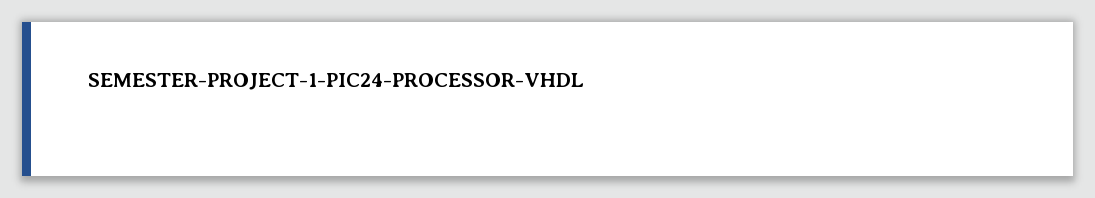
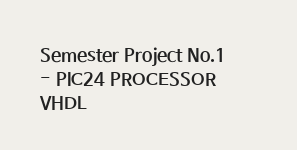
- SEMESTER-PROJECT-1-PIC24-PROCESSOR-VHDL
+ Semester Project No.1 - PIC24 PROCESSOR VHDL

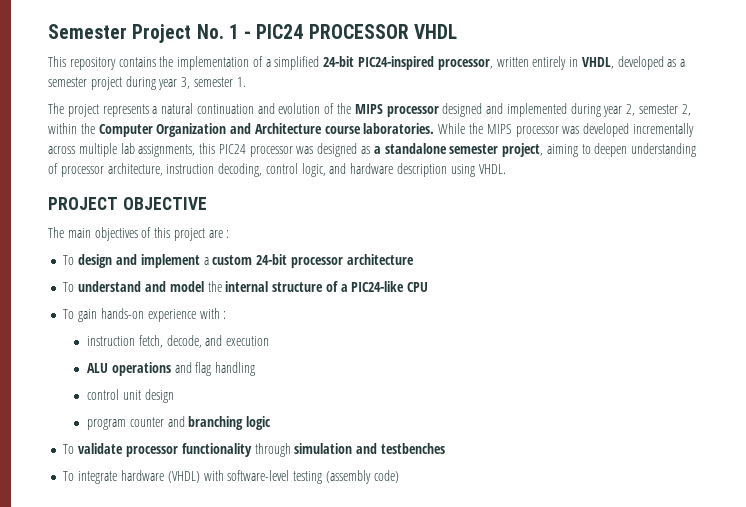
- Semester Project No.1 - PIC24 PROCESSOR VHDL
+ Semester Project No. 1 - PIC24 PROCESSOR VHDL
+ This repository contains the implementation of a simplified 24-bit PIC24-inspired processor, written entirely in VHDL, developed as a semester project during year 3, semester 1.
+ The project represents a natural continuation and evolution of the MIPS processor designed and implemented during year 2, semester 2, within the Computer Organization and Architecture course laboratories. While the MIPS processor was developed incrementally across multiple lab assignments, this PIC24 processor was designed as a standalone semester project, aiming to deepen understanding of processor architecture, instruction decoding, control logic, and hardware description using VHDL.
+ PROJECT OBJECTIVE
+ The main objectives of this project are :
+ To design and implement a custom 24-bit processor architecture
+ To understand and model the internal structure of a PIC24-like CPU
+ To gain hands-on experience with :
+ instruction fetch, decode, and execution
+ ALU operations and flag handling
+ control unit design
+ program counter and branching logic
+ To validate processor functionality through simulation and testbenches
+ To integrate hardware (VHDL) with software-level testing (assembly code)

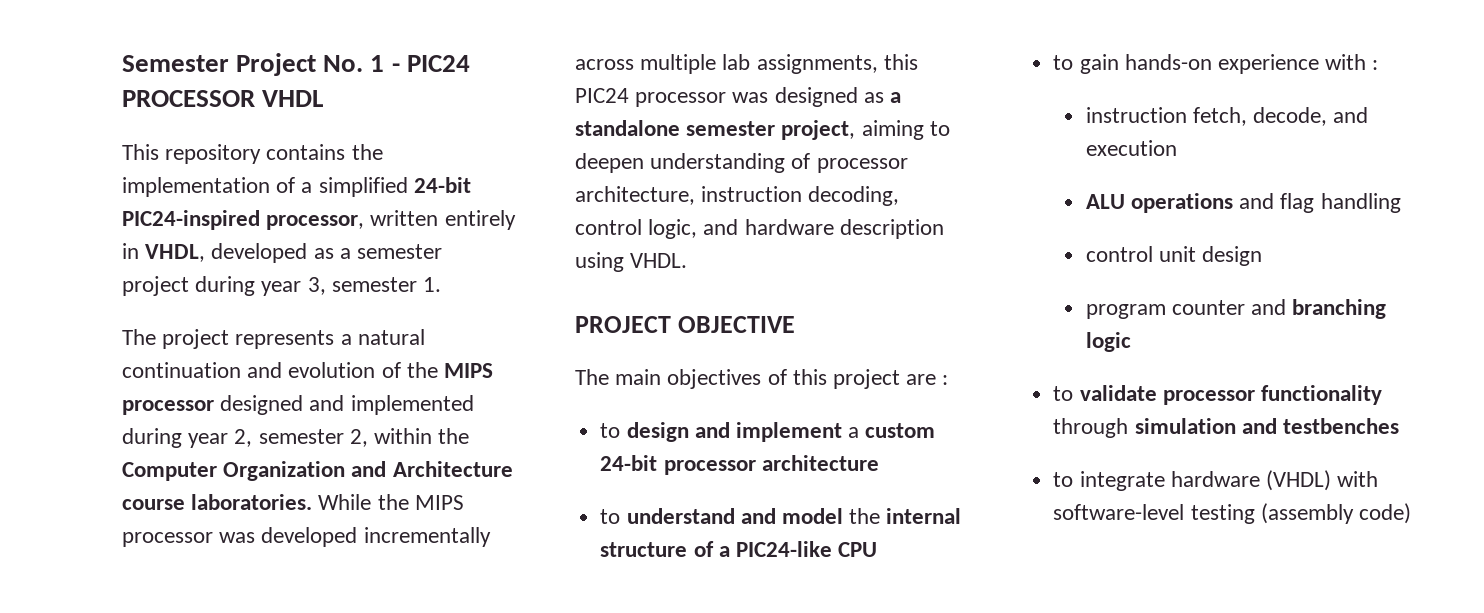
- To design and implement a custom 24-bit processor architecture
+ to design and implement a custom 24-bit processor architecture
- To understand and model the internal structure of a PIC24-like CPU
+ to understand and model the internal structure of a PIC24-like CPU
- To gain hands-on experience with :
+ to gain hands-on experience with :
- To validate processor functionality through simulation and testbenches
+ to validate processor functionality through simulation and testbenches
- To integrate hardware (VHDL) with software-level testing (assembly code)
+ to integrate hardware (VHDL) with software-level testing (assembly code)

